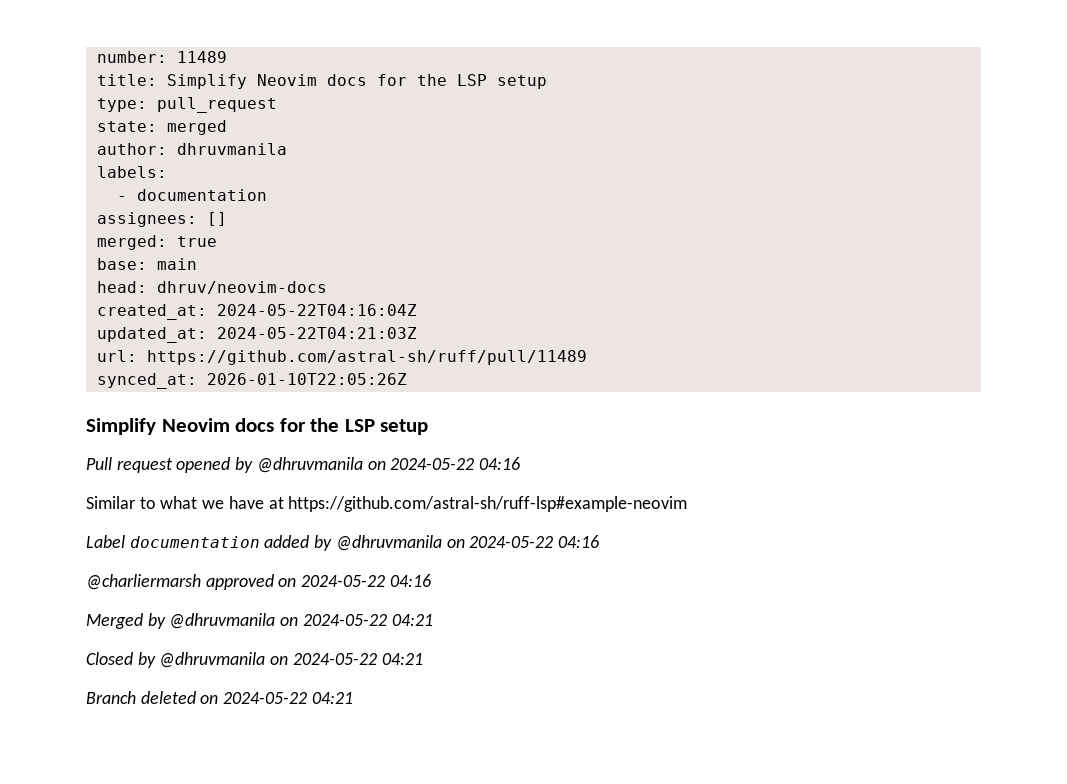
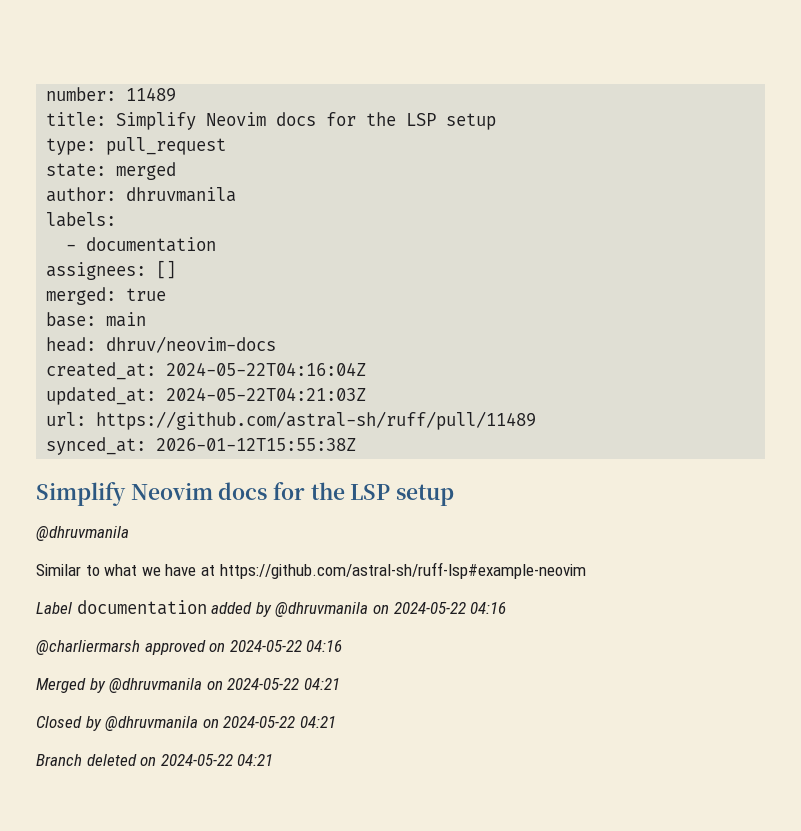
- synced_at: 2026-01-10T22:05:26Z
+ synced_at: 2026-01-12T15:55:38Z
  Simplify Neovim docs for the LSP setup
- Pull request opened by @dhruvmanila on 2024-05-22 04:16
+ @dhruvmanila

